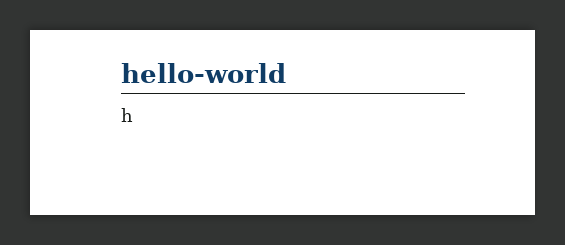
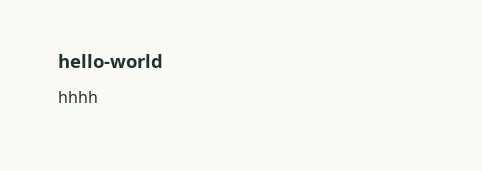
- h
+ hhhh

